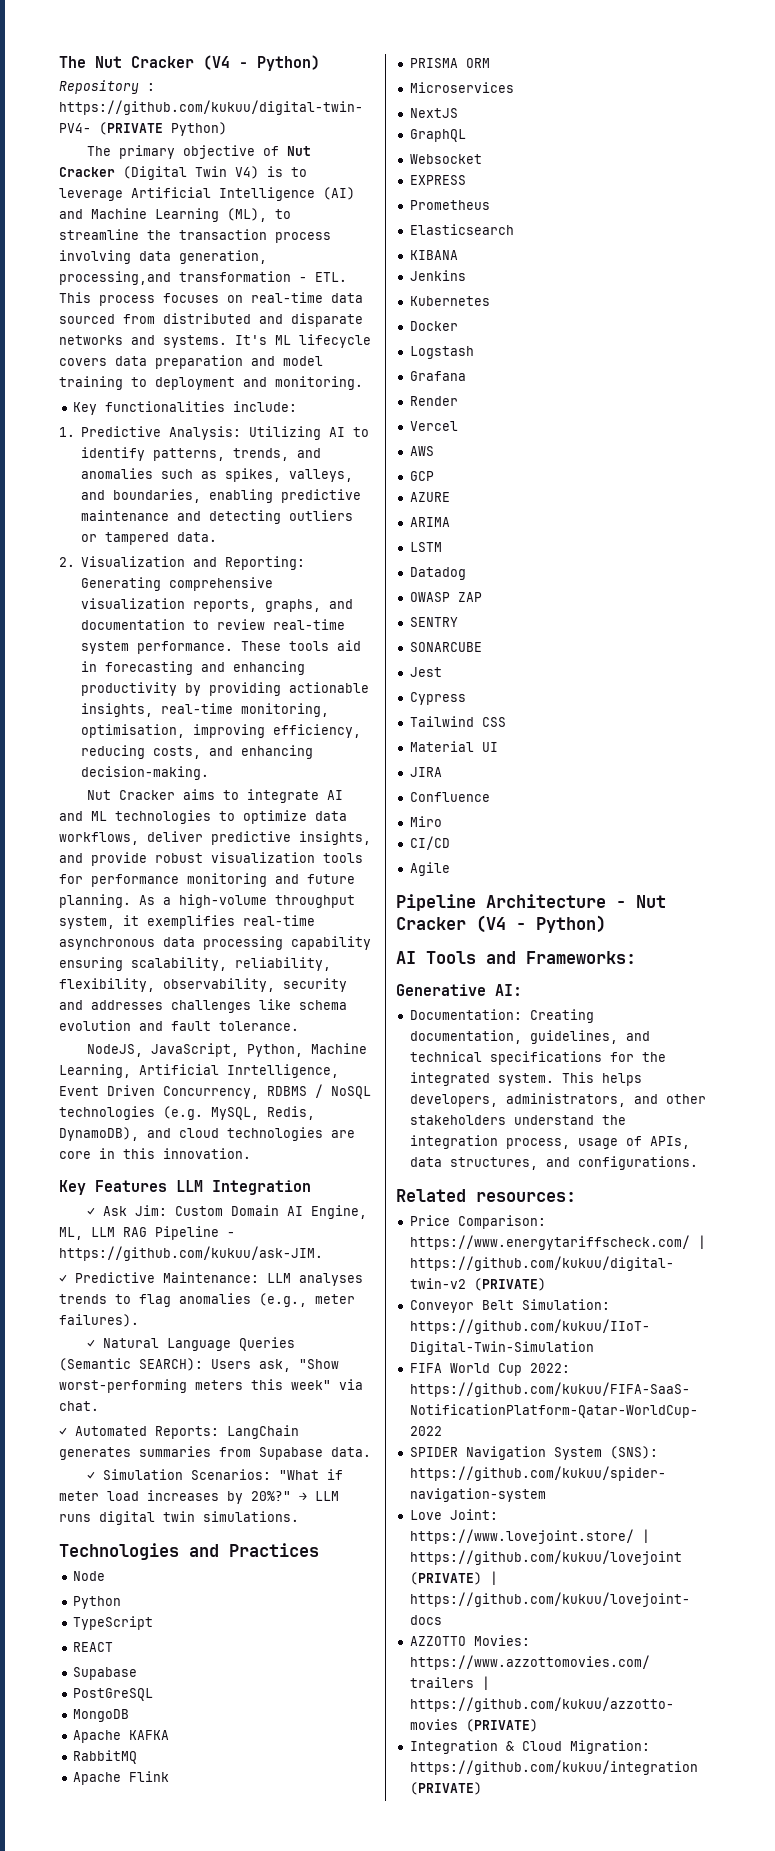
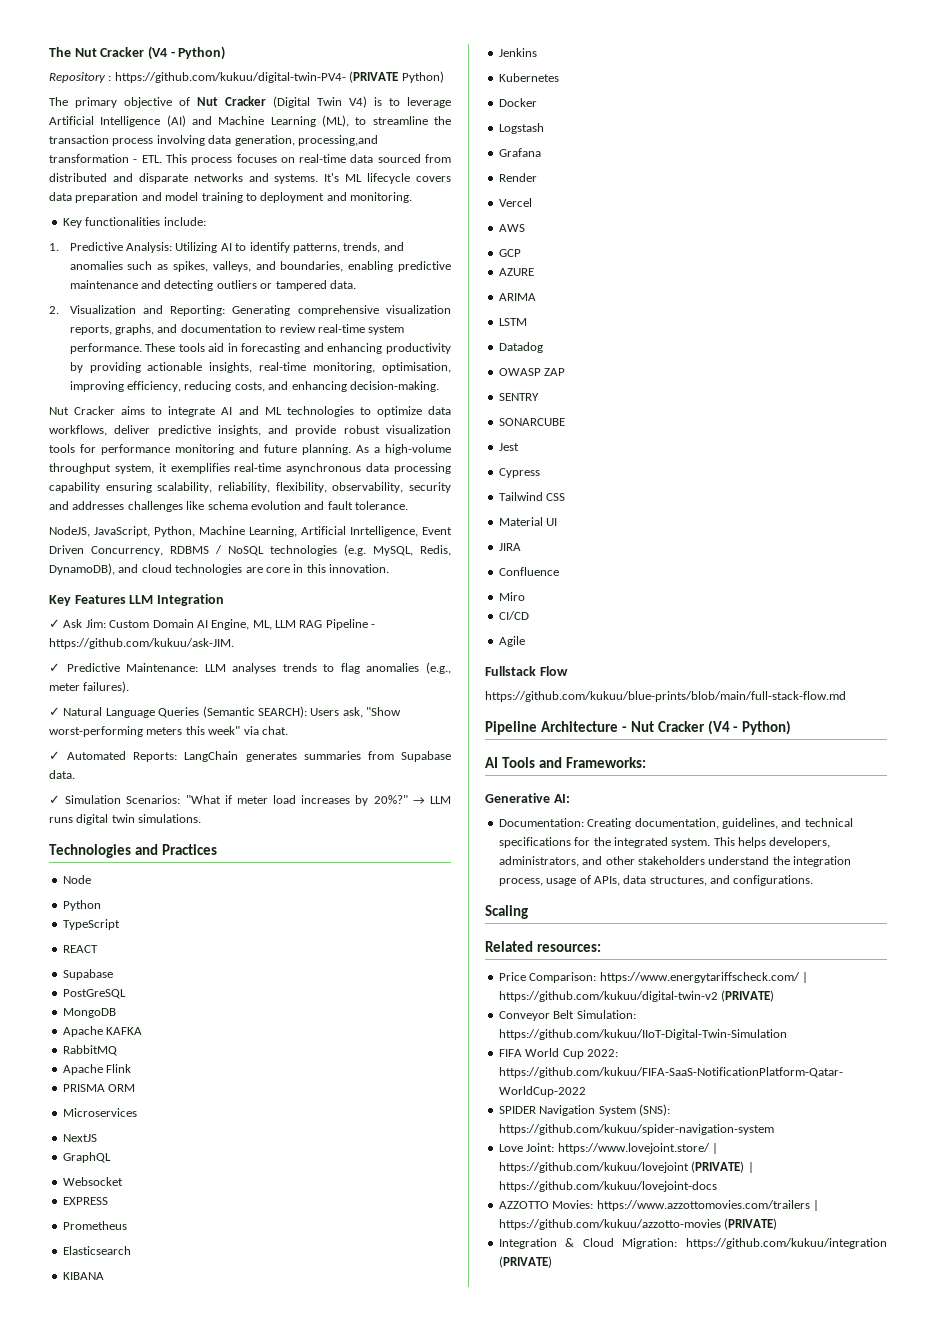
+ Fullstack Flow
+ https://github.com/kukuu/blue-prints/blob/main/full-stack-flow.md
+ Scaling

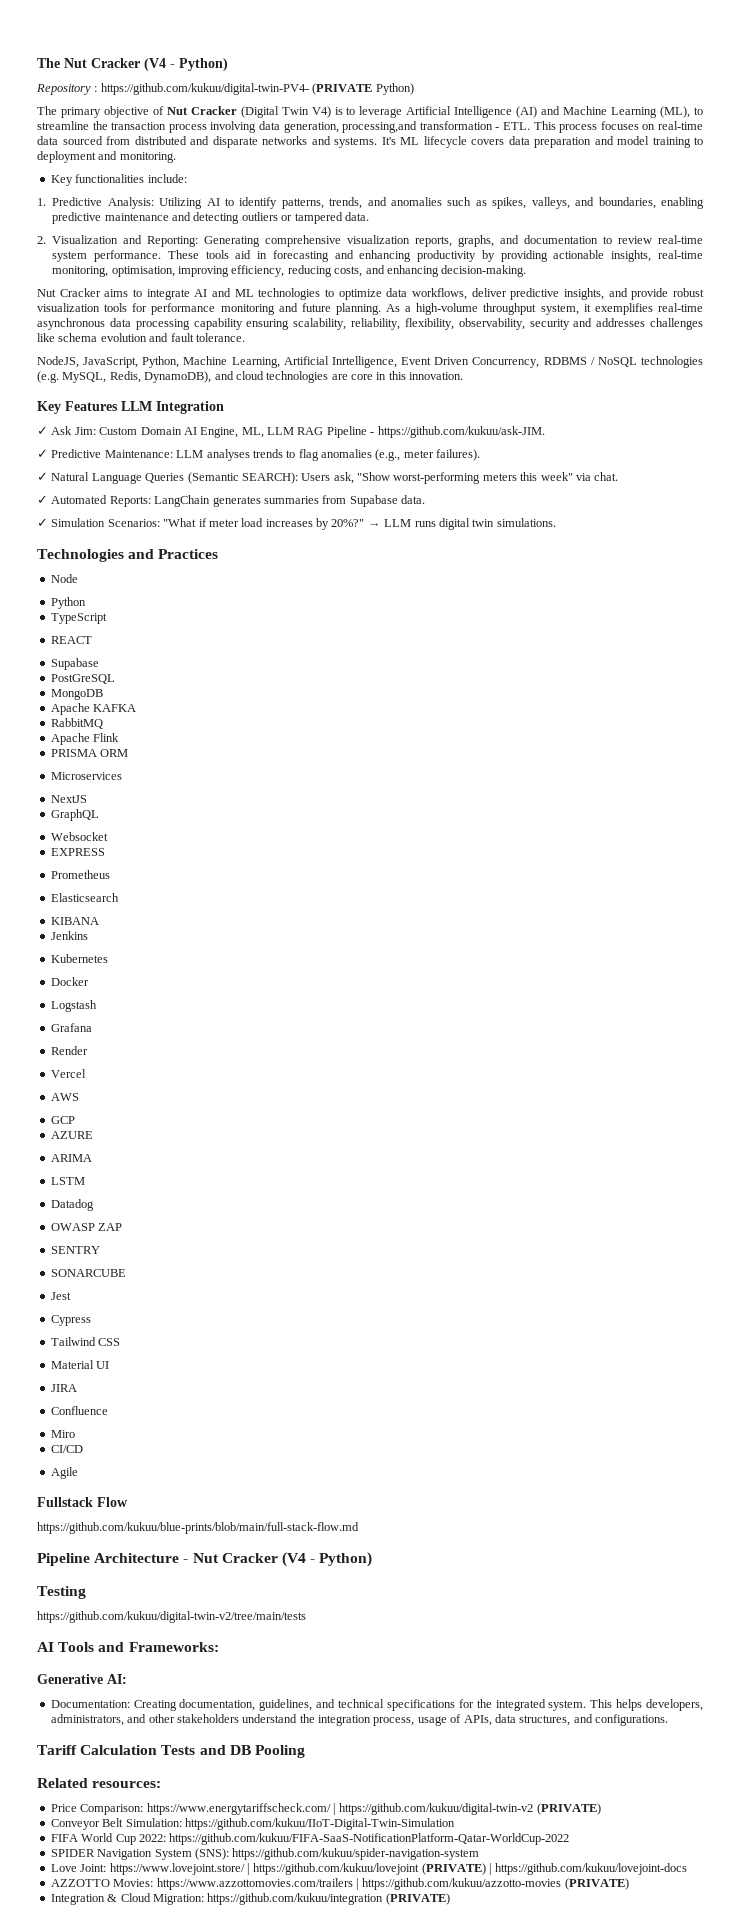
+ Testing
+ https://github.com/kukuu/digital-twin-v2/tree/main/tests
- Scaling
+ Tariff Calculation Tests and DB Pooling

